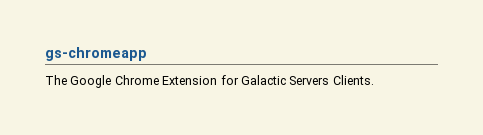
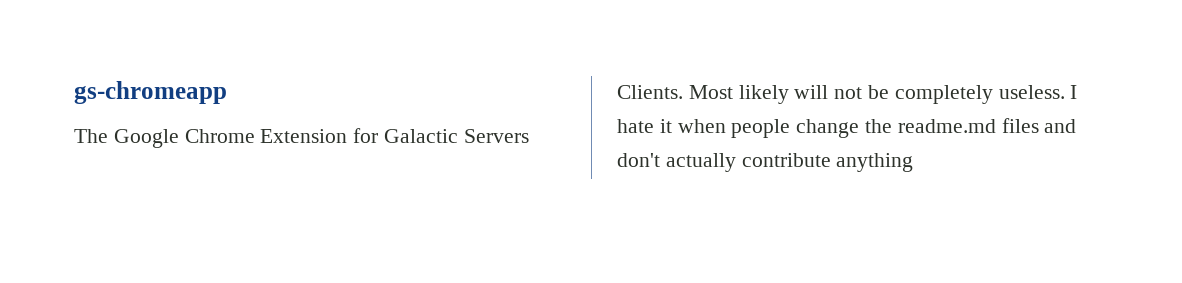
+ Most likely will not be completely useless. I hate it when people change the readme.md files and don't actually contribute anything

